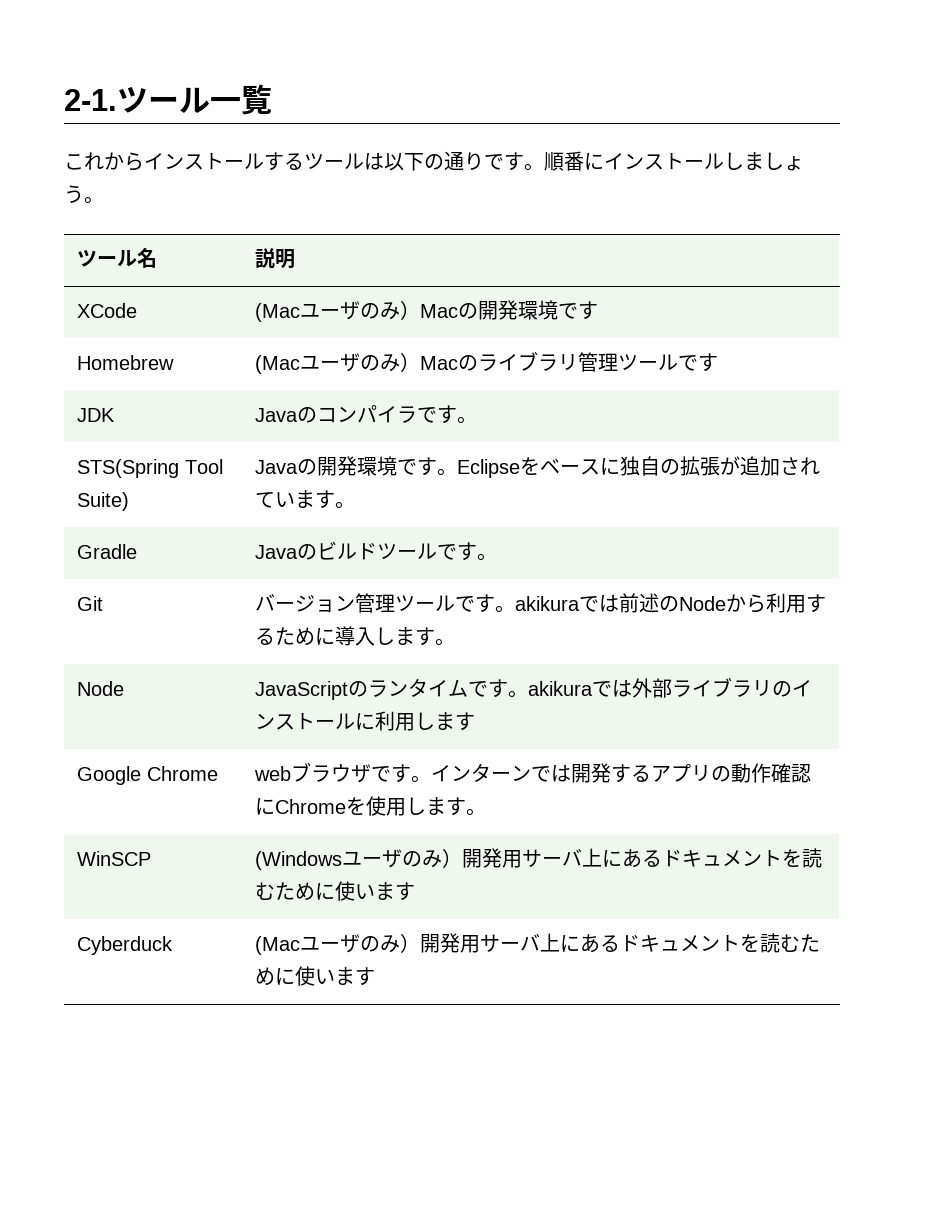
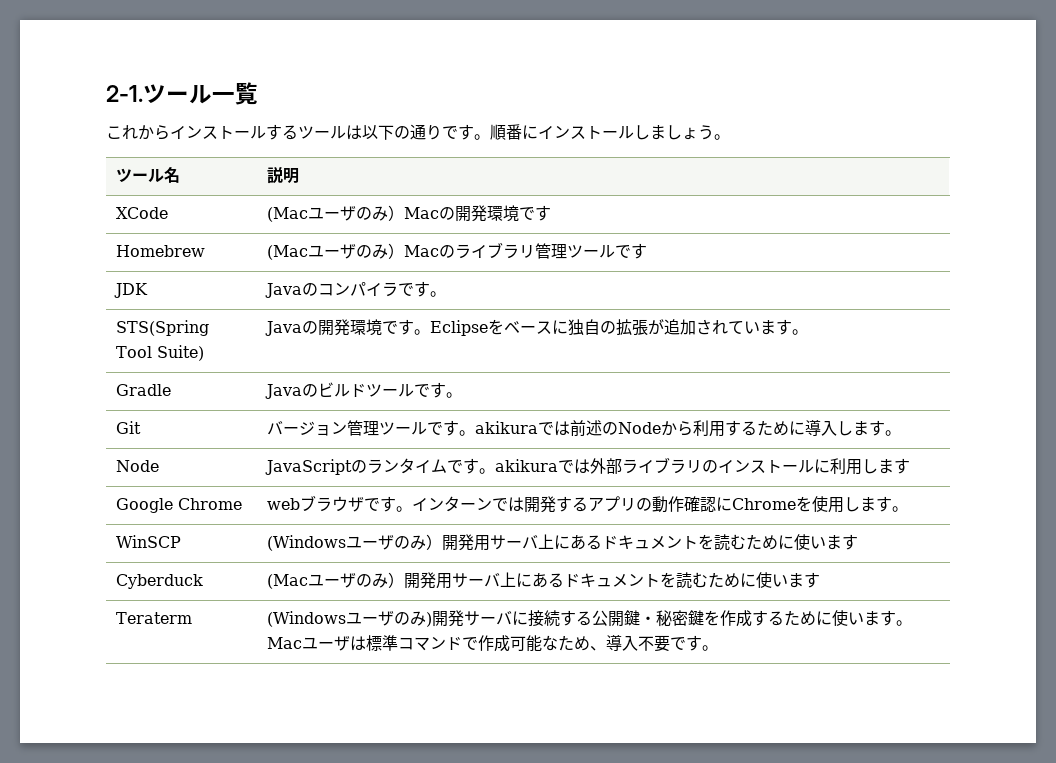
+ Teraterm | (Windowsユーザのみ)開発サーバに接続する公開鍵・秘密鍵を作成するために使います。Macユーザは標準コマンドで作成可能なため、導入不要です。

